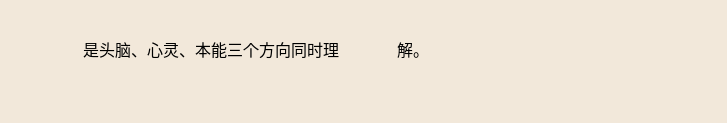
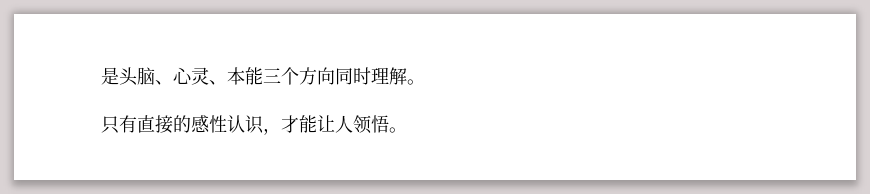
+ 只有直接的感性认识，才能让人领悟。

